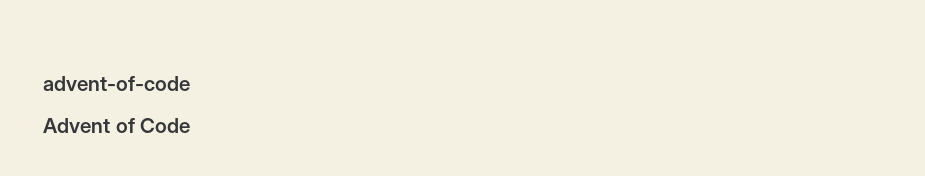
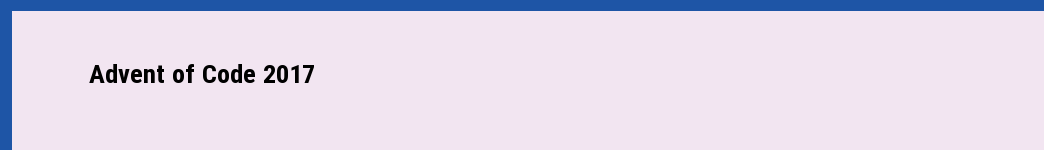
- advent-of-code
- Advent of Code
+ Advent of Code 2017

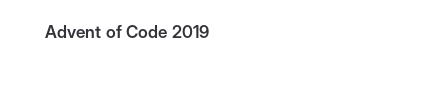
- Advent of Code 2017
+ Advent of Code 2019

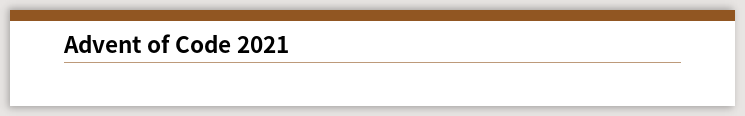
- Advent of Code 2019
+ Advent of Code 2021

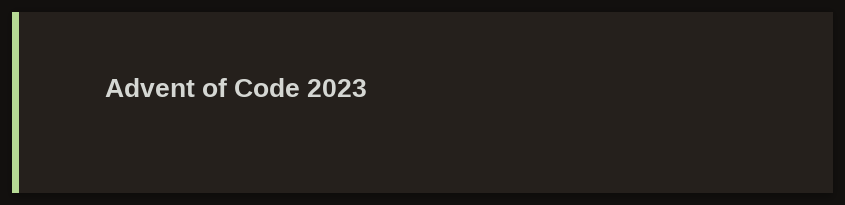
- Advent of Code 2021
+ Advent of Code 2023

